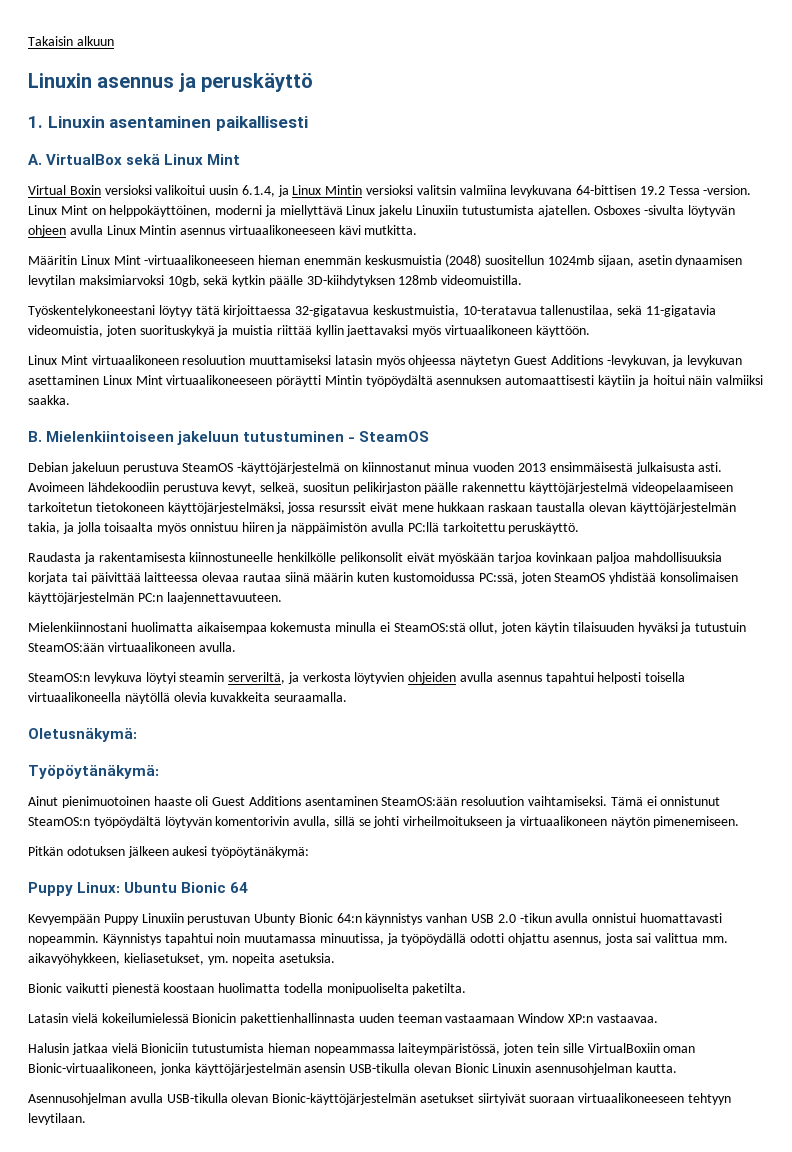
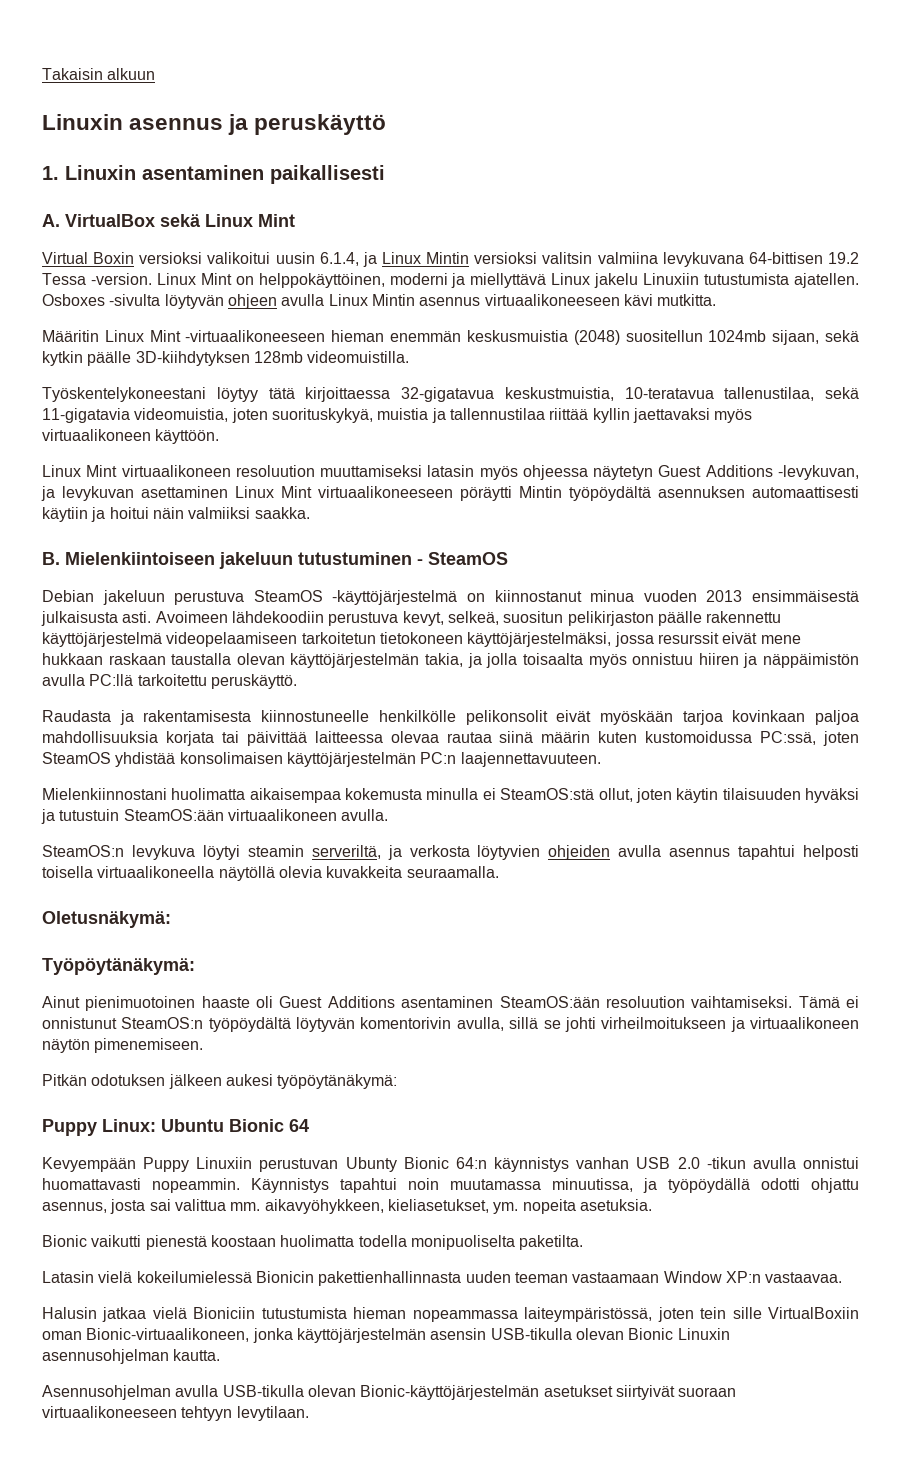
- Määritin Linux Mint -virtuaalikoneeseen hieman enemmän keskusmuistia (2048) suositellun 1024mb sijaan, asetin dynaamisen levytilan maksimiarvoksi 10gb, sekä kytkin päälle 3D-kiihdytyksen 128mb videomuistilla.
+ Määritin Linux Mint -virtuaalikoneeseen hieman enemmän keskusmuistia (2048) suositellun 1024mb sijaan, sekä kytkin päälle 3D-kiihdytyksen 128mb videomuistilla.
- Työskentelykoneestani löytyy tätä kirjoittaessa 32-gigatavua keskustmuistia, 10-teratavua tallenustilaa, sekä 11-gigatavia videomuistia, joten suorituskykyä ja muistia riittää kyllin jaettavaksi myös virtuaalikoneen käyttöön.
+ Työskentelykoneestani löytyy tätä kirjoittaessa 32-gigatavua keskustmuistia, 10-teratavua tallenustilaa, sekä 11-gigatavia videomuistia, joten suorituskykyä, muistia ja tallennustilaa riittää kyllin jaettavaksi myös virtuaalikoneen käyttöön.

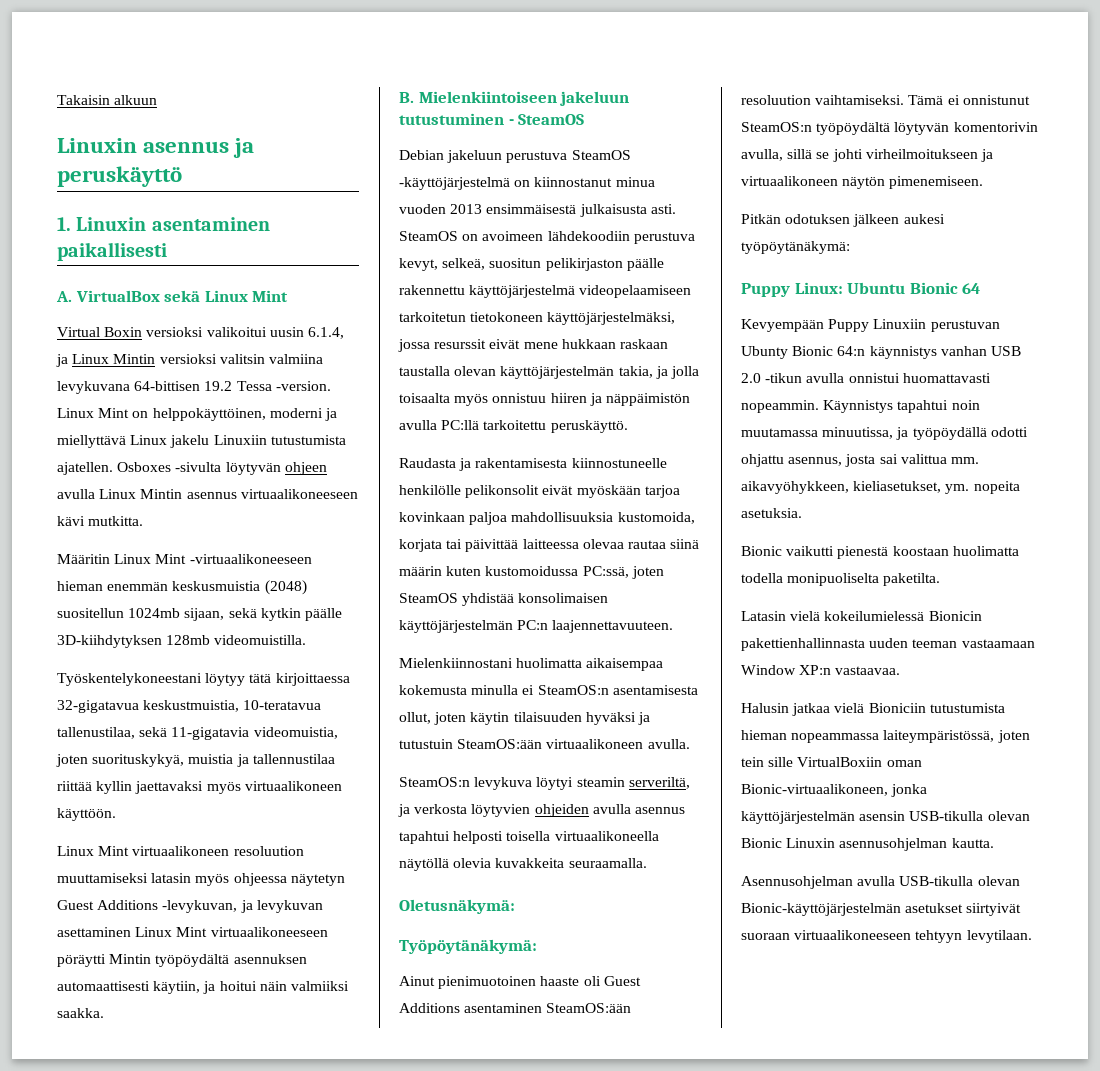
- Linux Mint virtuaalikoneen resoluution muuttamiseksi latasin myös ohjeessa näytetyn Guest Additions -levykuvan, ja levykuvan asettaminen Linux Mint virtuaalikoneeseen pöräytti Mintin työpöydältä asennuksen automaattisesti käytiin ja hoitui näin valmiiksi saakka.
+ Linux Mint virtuaalikoneen resoluution muuttamiseksi latasin myös ohjeessa näytetyn Guest Additions -levykuvan, ja levykuvan asettaminen Linux Mint virtuaalikoneeseen pöräytti Mintin työpöydältä asennuksen automaattisesti käytiin, ja hoitui näin valmiiksi saakka.
- Avoimeen lähdekoodiin perustuva kevyt, selkeä, suositun pelikirjaston päälle rakennettu käyttöjärjestelmä videopelaamiseen tarkoitetun tietokoneen käyttöjärjestelmäksi, jossa resurssit eivät mene hukkaan raskaan taustalla olevan käyttöjärjestelmän takia, ja jolla toisaalta myös onnistuu hiiren ja näppäimistön avulla PC:llä tarkoitettu peruskäyttö.
+ SteamOS on avoimeen lähdekoodiin perustuva kevyt, selkeä, suositun pelikirjaston päälle rakennettu käyttöjärjestelmä videopelaamiseen tarkoitetun tietokoneen käyttöjärjestelmäksi, jossa resurssit eivät mene hukkaan raskaan taustalla olevan käyttöjärjestelmän takia, ja jolla toisaalta myös onnistuu hiiren ja näppäimistön avulla PC:llä tarkoitettu peruskäyttö.
- Raudasta ja rakentamisesta kiinnostuneelle henkilkölle pelikonsolit eivät myöskään tarjoa kovinkaan paljoa mahdollisuuksia korjata tai päivittää laitteessa olevaa rautaa siinä määrin kuten kustomoidussa PC:ssä, joten SteamOS yhdistää konsolimaisen käyttöjärjestelmän PC:n laajennettavuuteen.
+ Raudasta ja rakentamisesta kiinnostuneelle henkilölle pelikonsolit eivät myöskään tarjoa kovinkaan paljoa mahdollisuuksia kustomoida, korjata tai päivittää laitteessa olevaa rautaa siinä määrin kuten kustomoidussa PC:ssä, joten SteamOS yhdistää konsolimaisen käyttöjärjestelmän PC:n laajennettavuuteen.
- Mielenkiinnostani huolimatta aikaisempaa kokemusta minulla ei SteamOS:stä ollut, joten käytin tilaisuuden hyväksi ja tutustuin SteamOS:ään virtuaalikoneen avulla.
+ Mielenkiinnostani huolimatta aikaisempaa kokemusta minulla ei SteamOS:n asentamisesta ollut, joten käytin tilaisuuden hyväksi ja tutustuin SteamOS:ään virtuaalikoneen avulla.

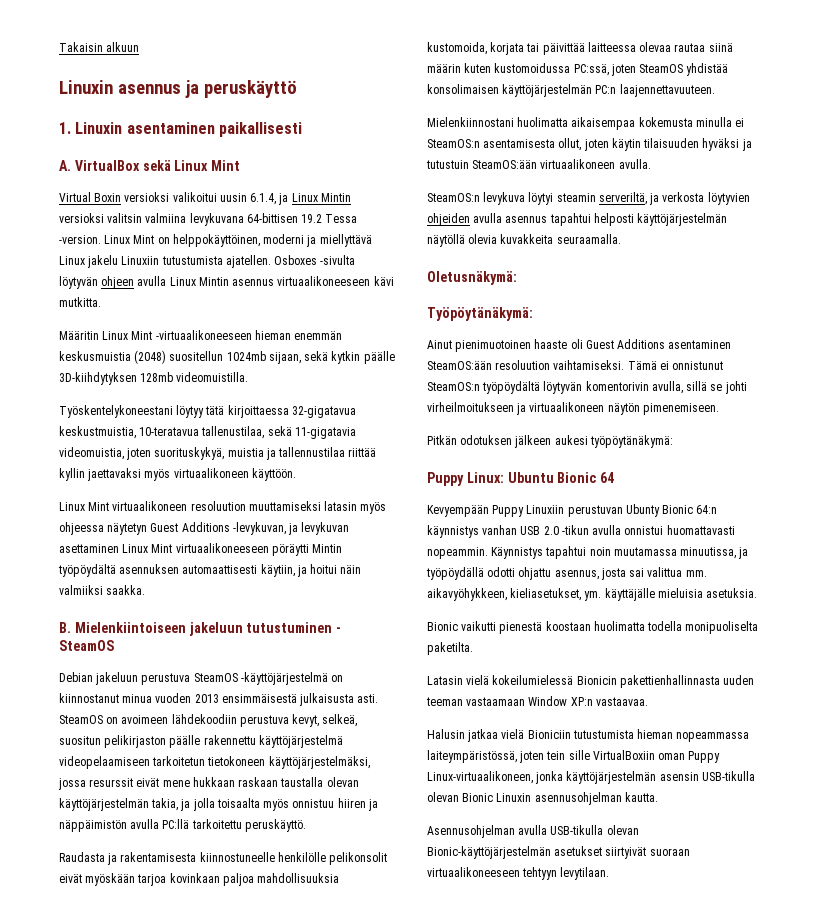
- SteamOS:n levykuva löytyi steamin serveriltä, ja verkosta löytyvien ohjeiden avulla asennus tapahtui helposti toisella virtuaalikoneella näytöllä olevia kuvakkeita seuraamalla.
+ SteamOS:n levykuva löytyi steamin serveriltä, ja verkosta löytyvien ohjeiden avulla asennus tapahtui helposti käyttöjärjestelmän näytöllä olevia kuvakkeita seuraamalla.
- Käynnistys tapahtui noin muutamassa minuutissa, ja työpöydällä odotti ohjattu asennus, josta sai valittua mm. aikavyöhykkeen, kieliasetukset, ym. nopeita asetuksia.
+ Käynnistys tapahtui noin muutamassa minuutissa, ja työpöydällä odotti ohjattu asennus, josta sai valittua mm. aikavyöhykkeen, kieliasetukset, ym. käyttäjälle mieluisia asetuksia.
- Halusin jatkaa vielä Bioniciin tutustumista hieman nopeammassa laiteympäristössä, joten tein sille VirtualBoxiin oman Bionic-virtuaalikoneen, jonka käyttöjärjestelmän asensin USB-tikulla olevan Bionic Linuxin asennusohjelman kautta.
+ Halusin jatkaa vielä Bioniciin tutustumista hieman nopeammassa laiteympäristössä, joten tein sille VirtualBoxiin oman Puppy Linux-virtuaalikoneen, jonka käyttöjärjestelmän asensin USB-tikulla olevan Bionic Linuxin asennusohjelman kautta.

